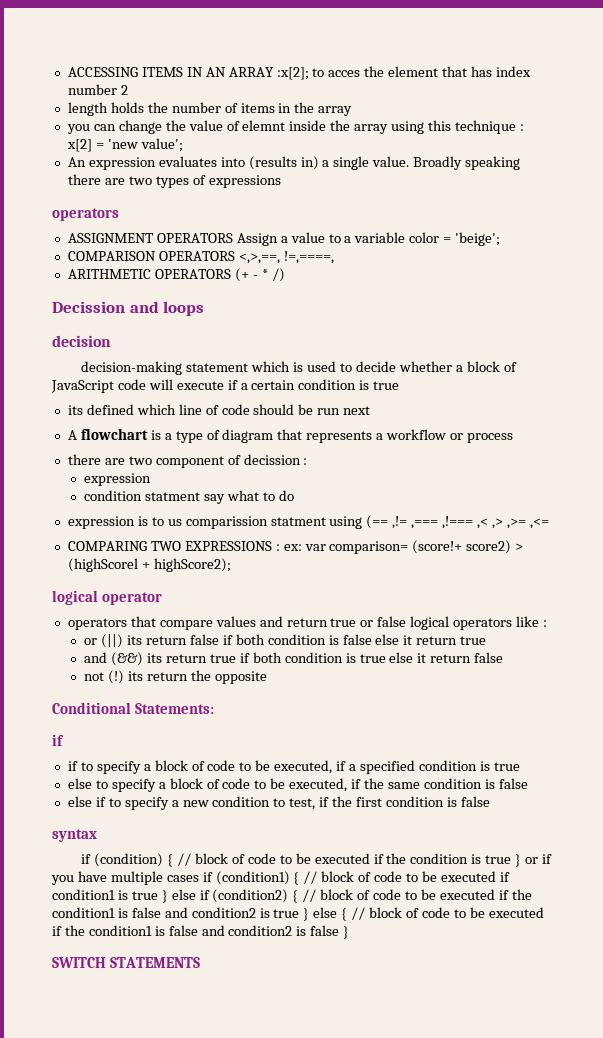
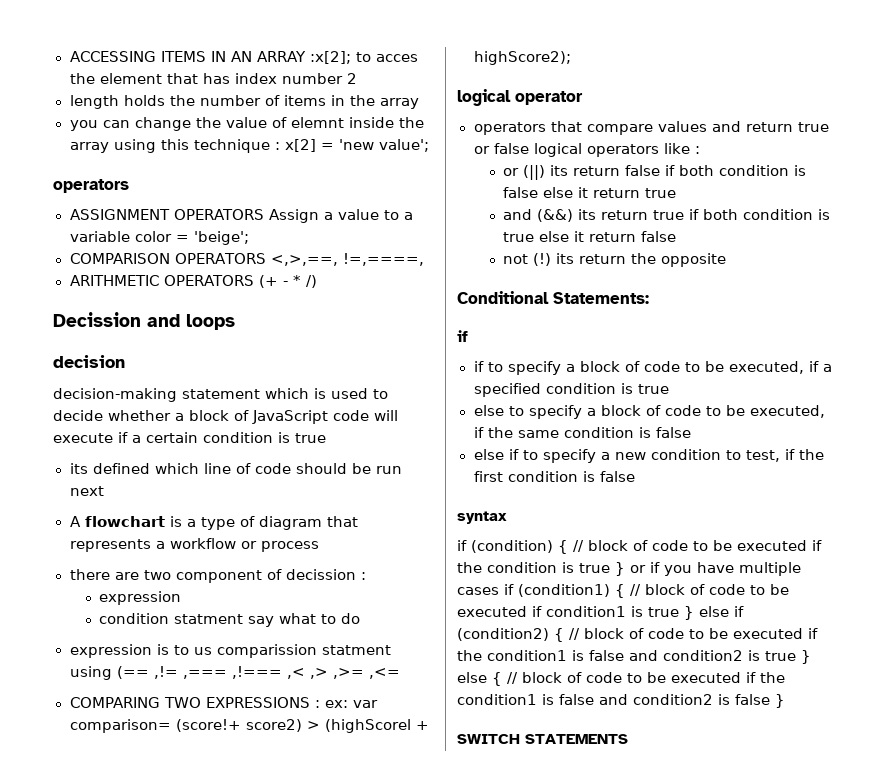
- An expression evaluates into (results in) a single value. Broadly speaking there are two types of expressions

